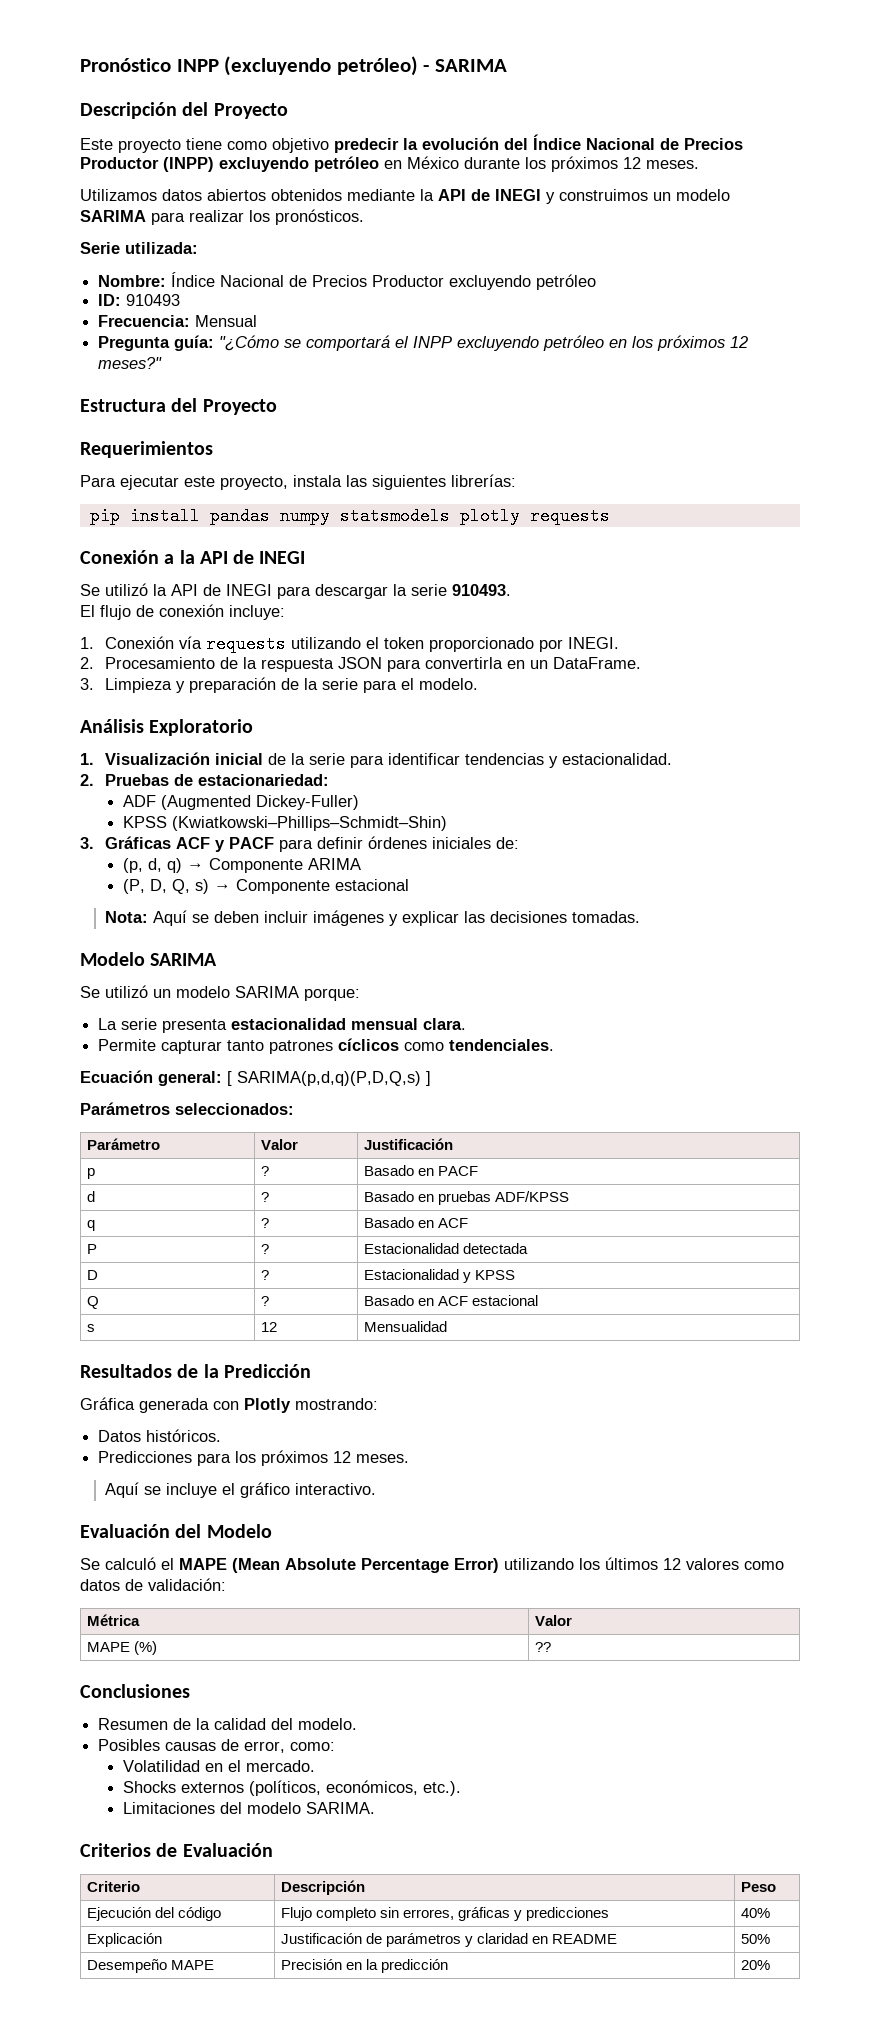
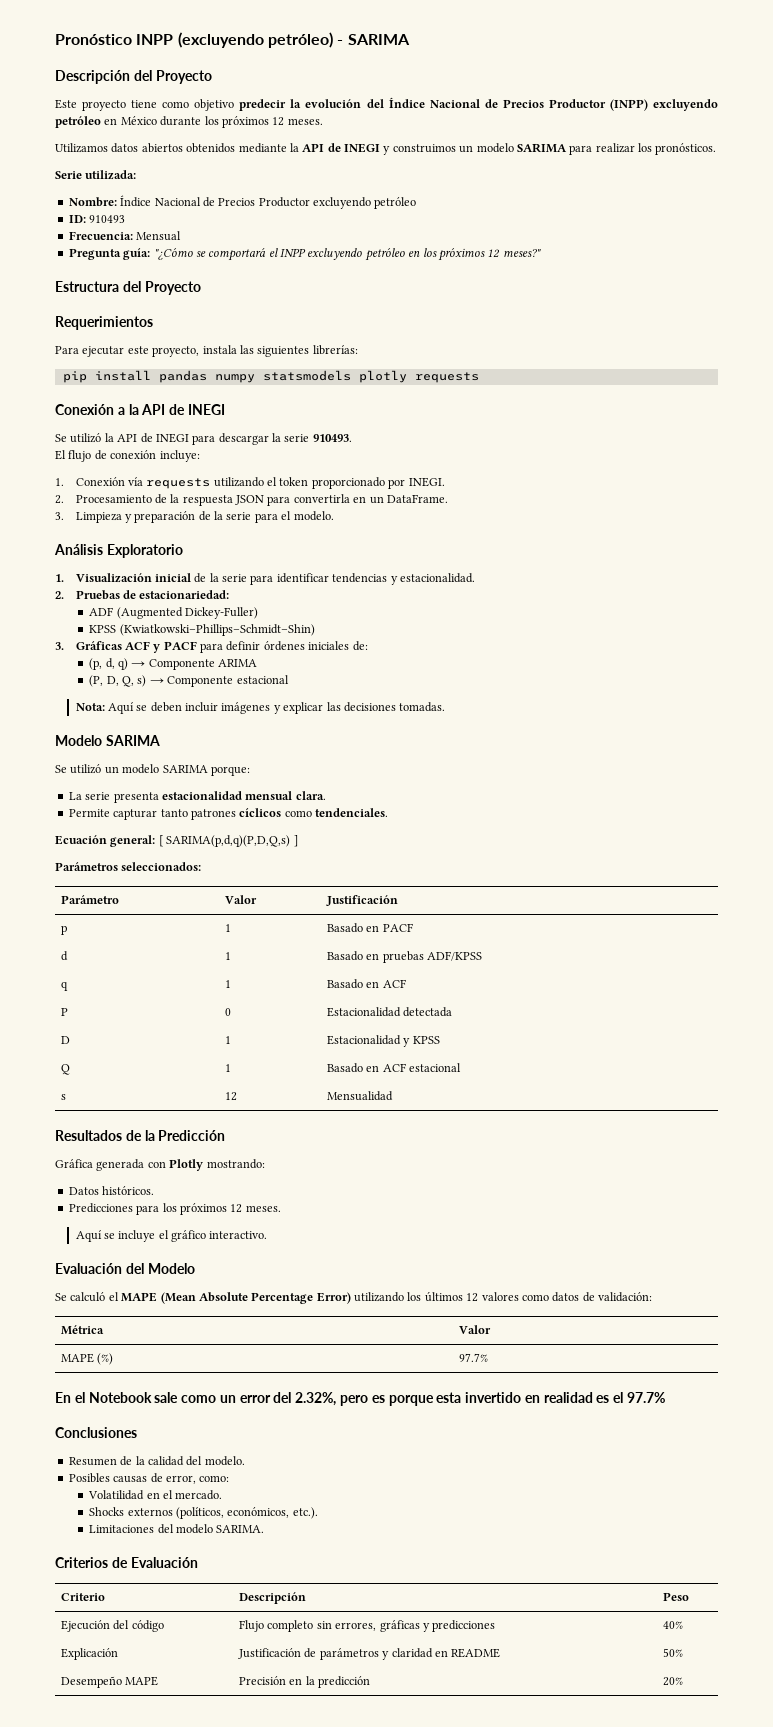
- p | ? | Basado en PACF
+ p | 1 | Basado en PACF
- d | ? | Basado en pruebas ADF/KPSS
+ d | 1 | Basado en pruebas ADF/KPSS
- q | ? | Basado en ACF
+ q | 1 | Basado en ACF
- P | ? | Estacionalidad detectada
+ P | 0 | Estacionalidad detectada
- D | ? | Estacionalidad y KPSS
+ D | 1 | Estacionalidad y KPSS
- Q | ? | Basado en ACF estacional
+ Q | 1 | Basado en ACF estacional
- MAPE (%) | ??
+ MAPE (%) | 97.7%
+ En el Notebook sale como un error del 2.32%, pero es porque esta invertido en realidad es el 97.7%

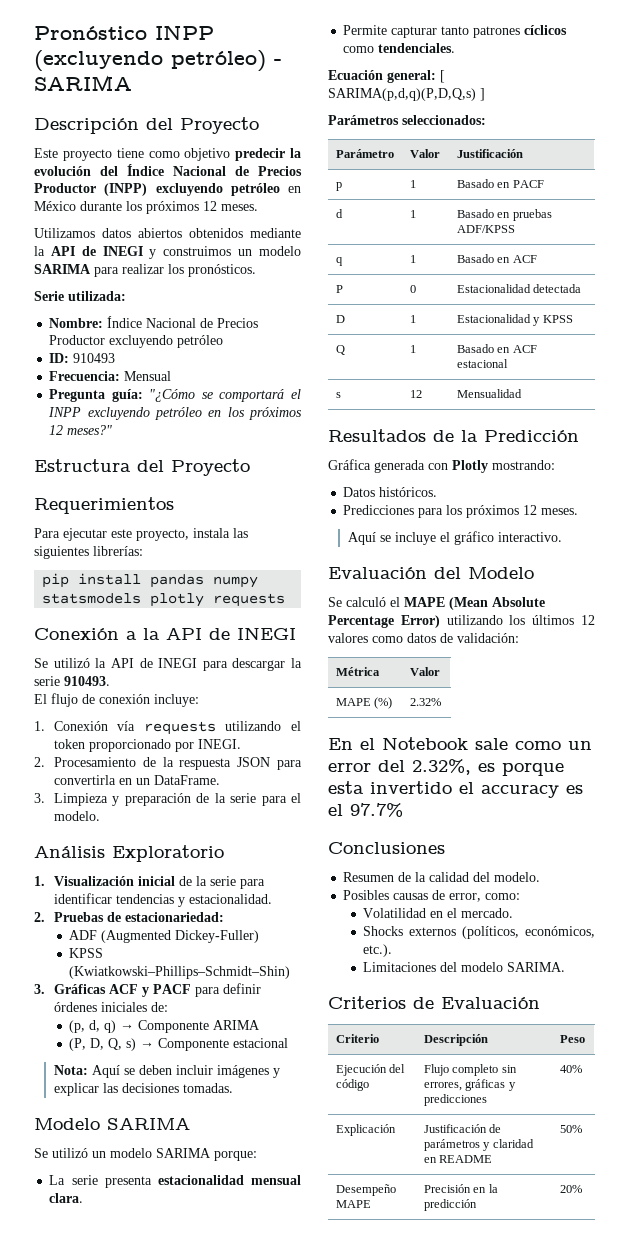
- MAPE (%) | 97.7%
+ MAPE (%) | 2.32%
- En el Notebook sale como un error del 2.32%, pero es porque esta invertido en realidad es el 97.7%
+ En el Notebook sale como un error del 2.32%, es porque esta invertido el accuracy es el 97.7%

